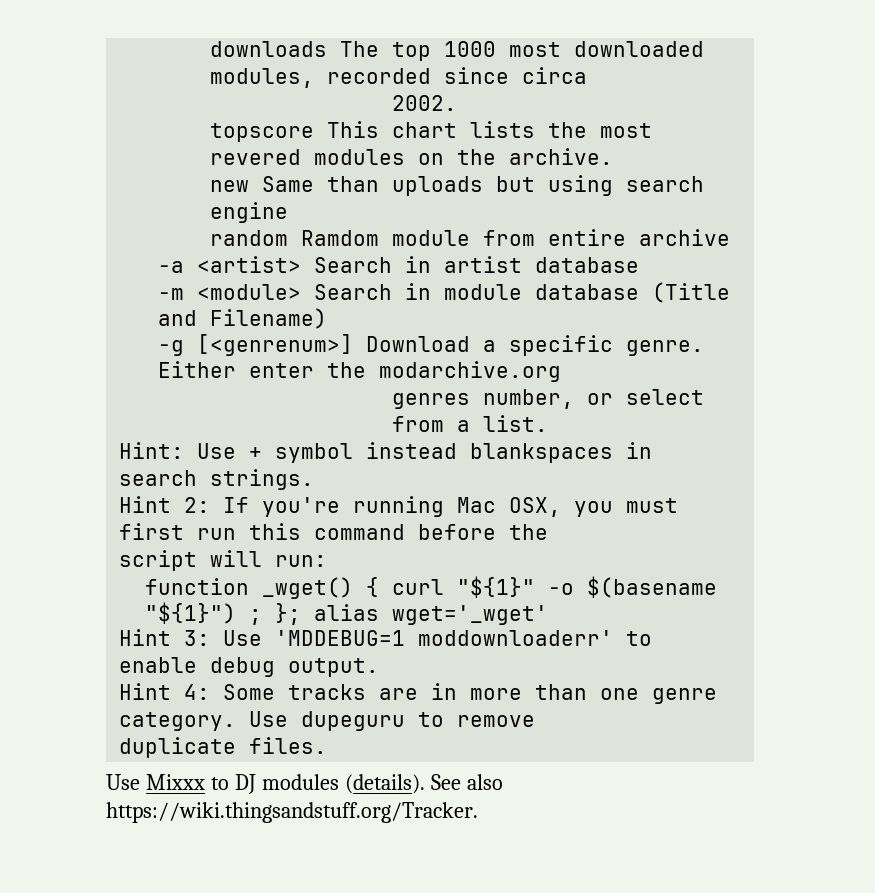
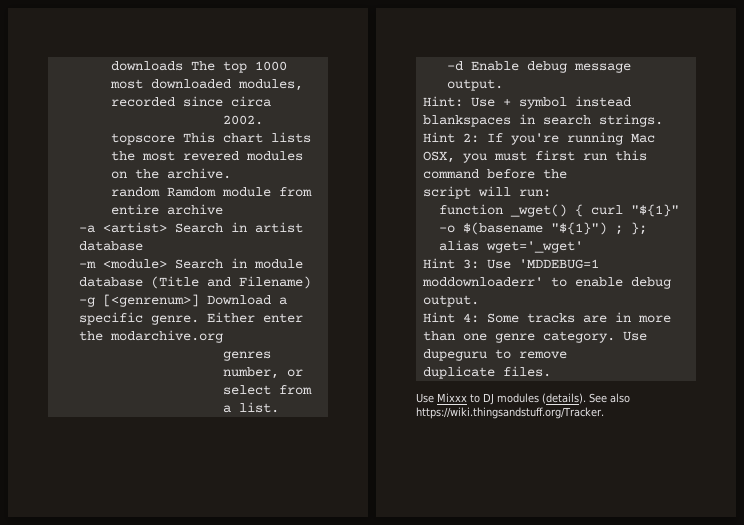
- new Same than uploads but using search engine
+ -d Enable debug message output.

